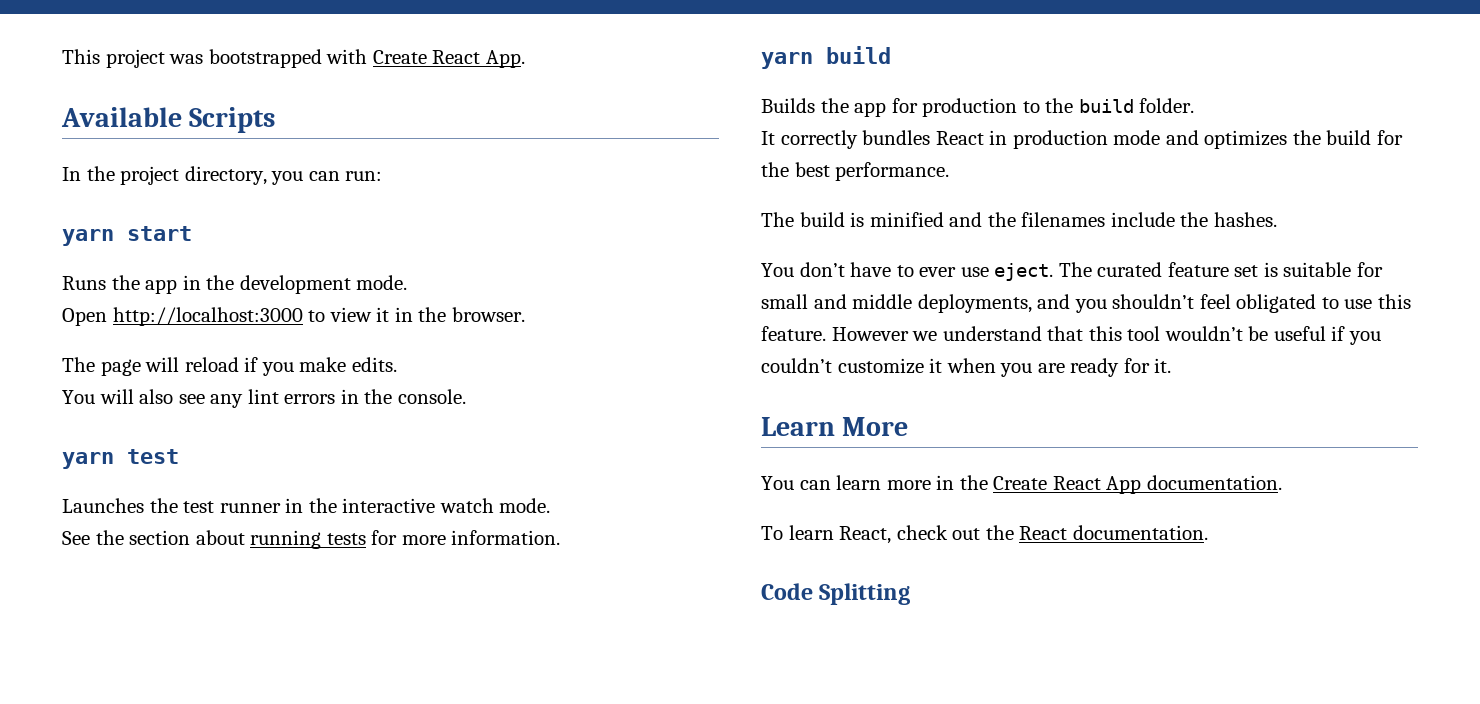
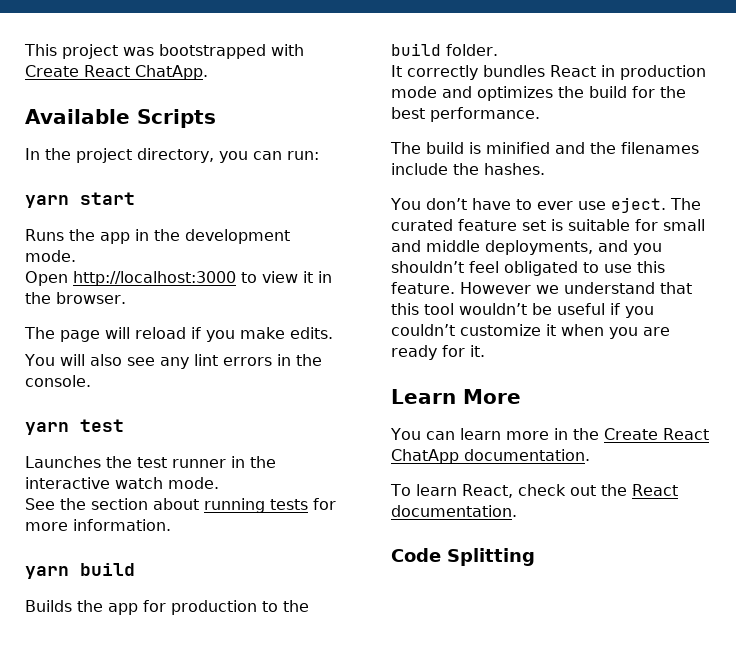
- This project was bootstrapped with Create React App.
+ This project was bootstrapped with Create React ChatApp.
- You can learn more in the Create React App documentation.
+ You can learn more in the Create React ChatApp documentation.

